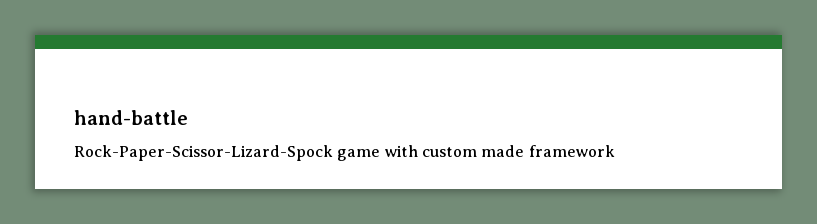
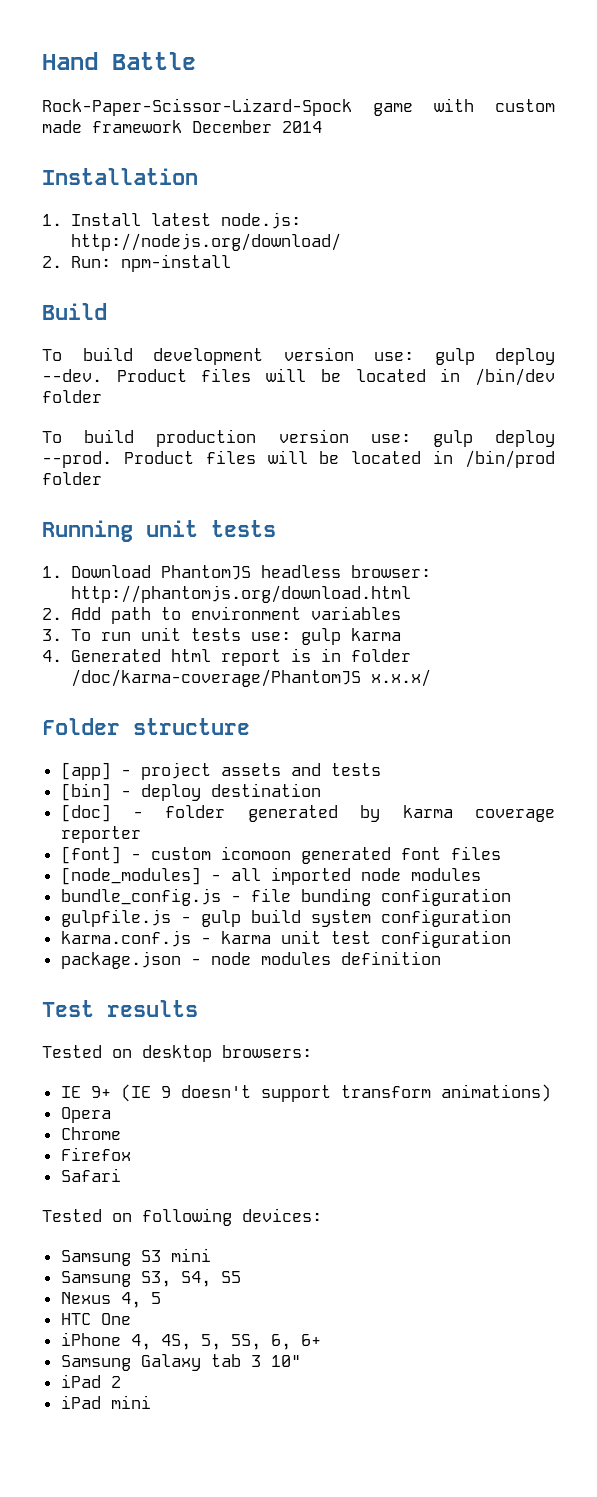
- hand-battle
+ Hand Battle
- Rock-Paper-Scissor-Lizard-Spock game with custom made framework
+ Rock-Paper-Scissor-Lizard-Spock game with custom made framework December 2014
+ Installation
+ 1. Install latest node.js: http://nodejs.org/download/
+ 2. Run: npm-install
+ Build
+ To build development version use: gulp deploy --dev. Product files will be located in /bin/dev folder
+ To build production version use: gulp deploy --prod. Product files will be located in /bin/prod folder
+ Running unit tests
+ 1. Download PhantomJS headless browser: http://phantomjs.org/download.html
+ 2. Add path to environment variables
+ 3. To run unit tests use: gulp karma
+ 4. Generated html report is in folder /doc/karma-coverage/PhantomJS x.x.x/
+ Folder structure
+ [app] - project assets and tests
+ [bin] - deploy destination
+ [doc] - folder generated by karma coverage reporter
+ [font] - custom icomoon generated font files
+ [node_modules] - all imported node modules
+ bundle_config.js - file bunding configuration
+ gulpfile.js - gulp build system configuration
+ karma.conf.js - karma unit test configuration
+ package.json - node modules definition
+ Test results
+ Tested on desktop browsers:
+ IE 9+ (IE 9 doesn't support transform animations)
+ Opera
+ Chrome
+ Firefox
+ Safari
+ Tested on following devices:
+ Samsung S3 mini
+ Samsung S3, S4, S5
+ Nexus 4, 5
+ HTC One
+ iPhone 4, 4S, 5, 5S, 6, 6+
+ Samsung Galaxy tab 3 10"
+ iPad 2
+ iPad mini

